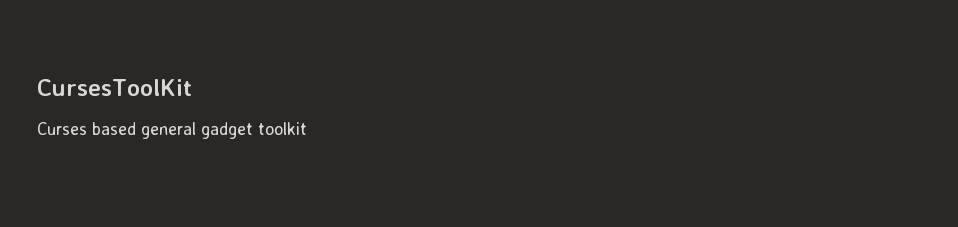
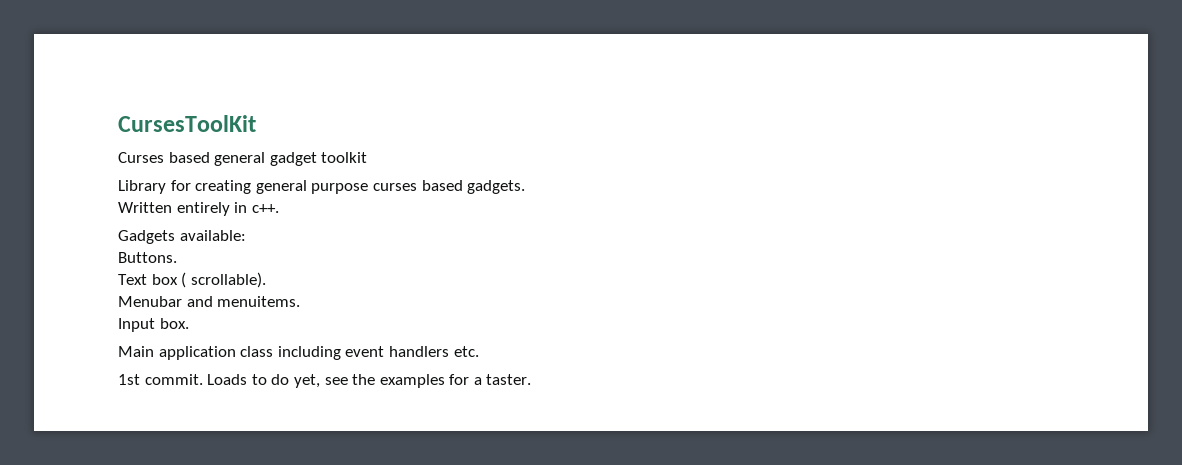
+ Library for creating general purpose curses based gadgets.
+ Written entirely in c++.
+ Gadgets available:
+ Buttons.
+ Text box ( scrollable).
+ Menubar and menuitems.
+ Input box.
+ Main application class including event handlers etc.
+ 1st commit. Loads to do yet, see the examples for a taster.

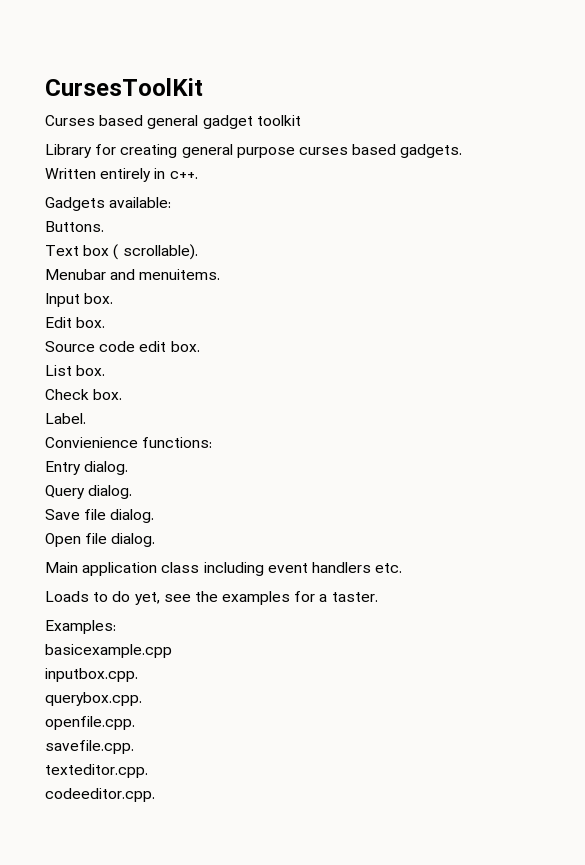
+ Edit box.
+ Source code edit box.
+ List box.
+ Check box.
+ Label.
+ Convienience functions:
+ Entry dialog.
+ Query dialog.
+ Save file dialog.
+ Open file dialog.
- 1st commit.
+ Examples:
+ basicexample.cpp
+ inputbox.cpp.
+ querybox.cpp.
+ openfile.cpp.
+ savefile.cpp.
+ texteditor.cpp.
+ codeeditor.cpp.

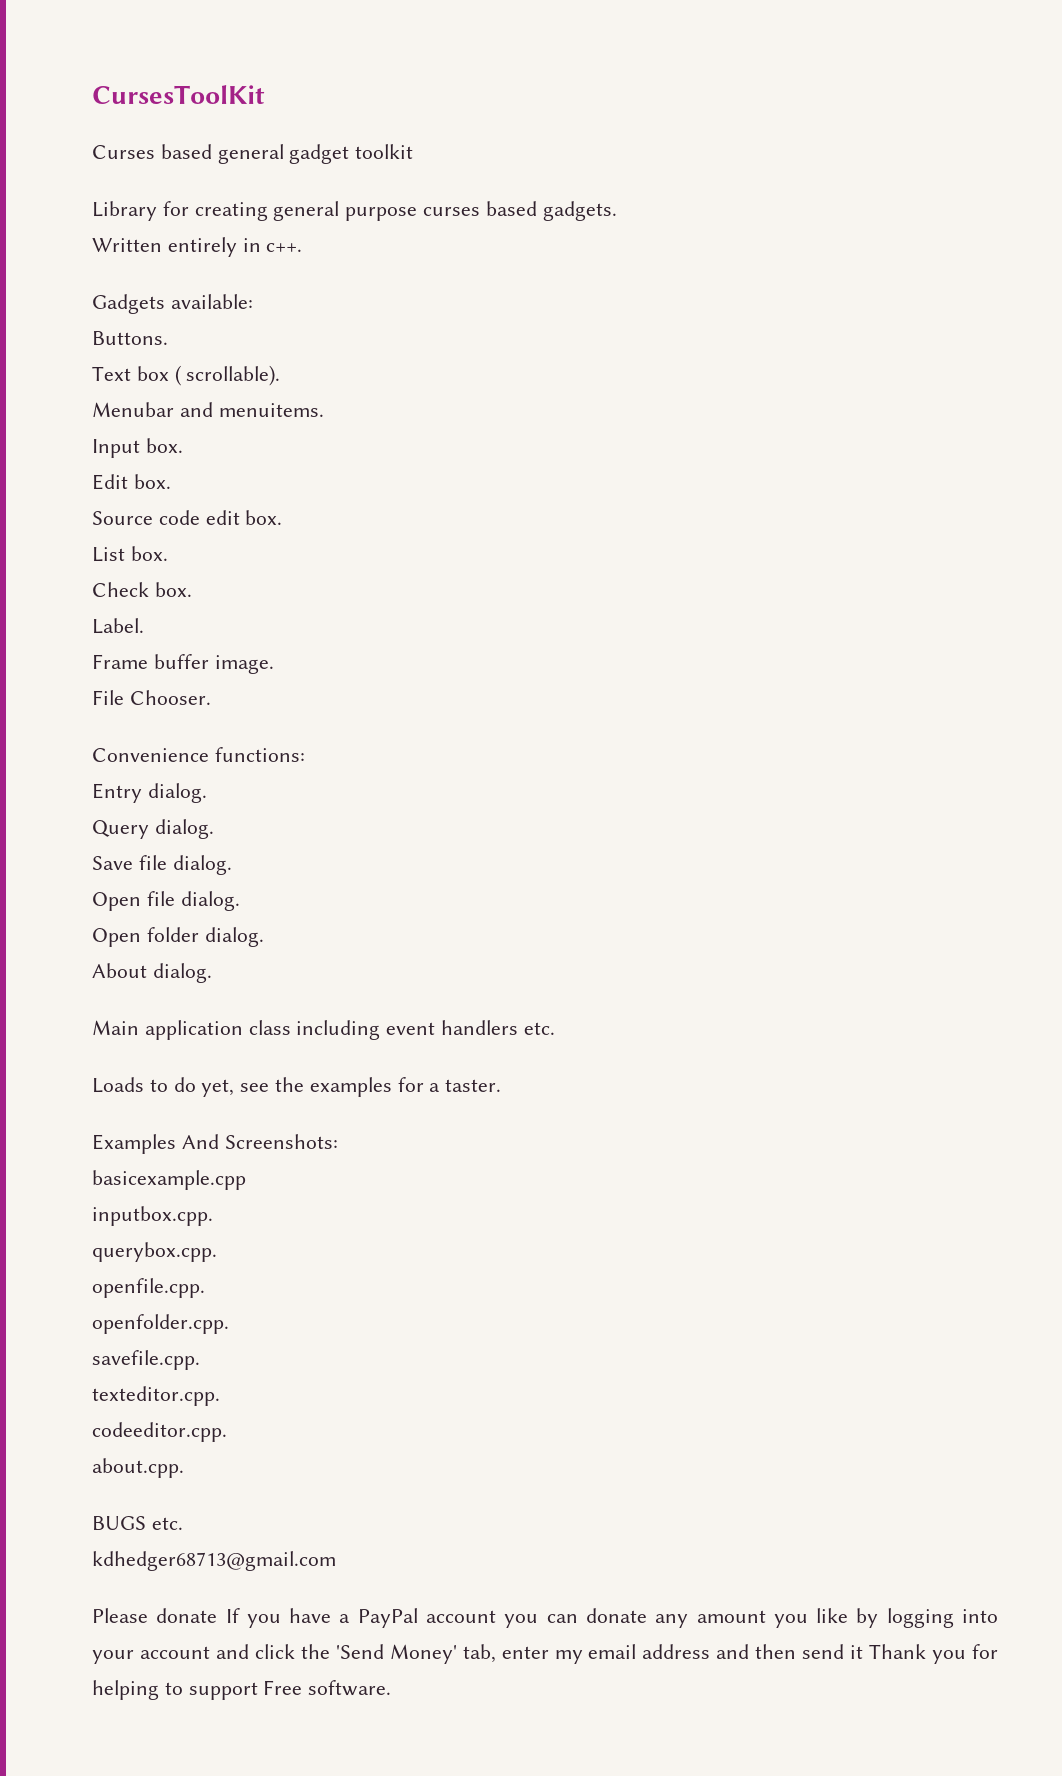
- Convienience functions:
+ Frame buffer image.
+ File Chooser.
+ Convenience functions:
+ Open folder dialog.
+ About dialog.
- Examples:
+ Examples And Screenshots:
+ openfolder.cpp.
+ about.cpp.
+ BUGS etc.
+ kdhedger68713@gmail.com
+ Please donate If you have a PayPal account you can donate any amount you like by logging into your account and click the 'Send Money' tab, enter my email address and then send it Thank you for helping to support Free software.

